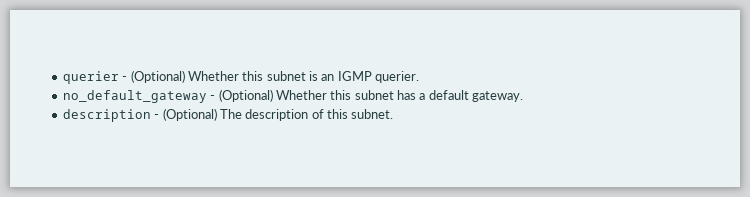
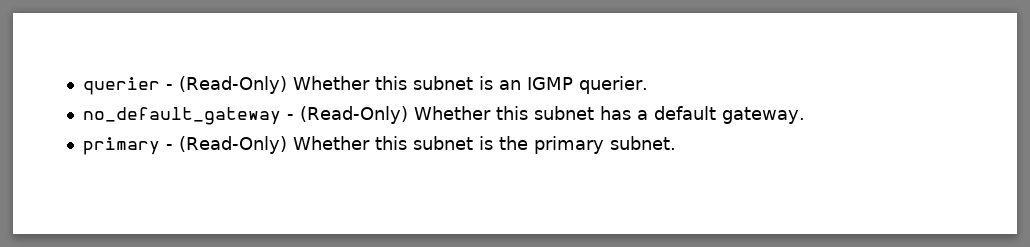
- querier - (Optional) Whether this subnet is an IGMP querier.
+ querier - (Read-Only) Whether this subnet is an IGMP querier.
- no_default_gateway - (Optional) Whether this subnet has a default gateway.
+ no_default_gateway - (Read-Only) Whether this subnet has a default gateway.
- description - (Optional) The description of this subnet.
+ primary - (Read-Only) Whether this subnet is the primary subnet.

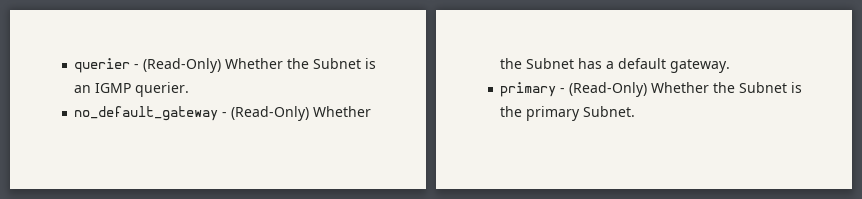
- querier - (Read-Only) Whether this subnet is an IGMP querier.
+ querier - (Read-Only) Whether the Subnet is an IGMP querier.
- no_default_gateway - (Read-Only) Whether this subnet has a default gateway.
+ no_default_gateway - (Read-Only) Whether the Subnet has a default gateway.
- primary - (Read-Only) Whether this subnet is the primary subnet.
+ primary - (Read-Only) Whether the Subnet is the primary Subnet.

